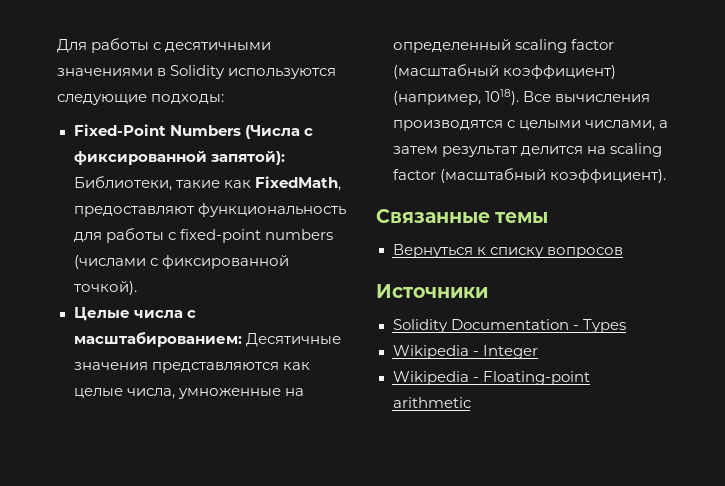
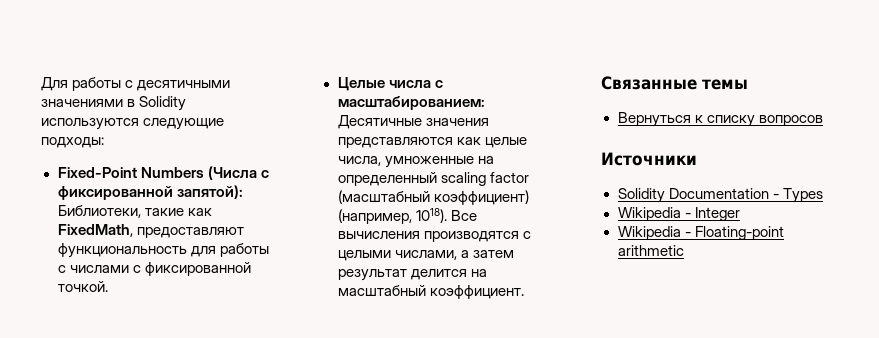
- Fixed-Point Numbers (Числа с фиксированной запятой): Библиотеки, такие как FixedMath, предоставляют функциональность для работы с fixed-point numbers (числами с фиксированной точкой).
+ Fixed-Point Numbers (Числа с фиксированной запятой): Библиотеки, такие как FixedMath, предоставляют функциональность для работы с числами с фиксированной точкой.
- Все вычисления производятся с целыми числами, а затем результат делится на scaling factor (масштабный коэффициент).
+ Все вычисления производятся с целыми числами, а затем результат делится на масштабный коэффициент.

